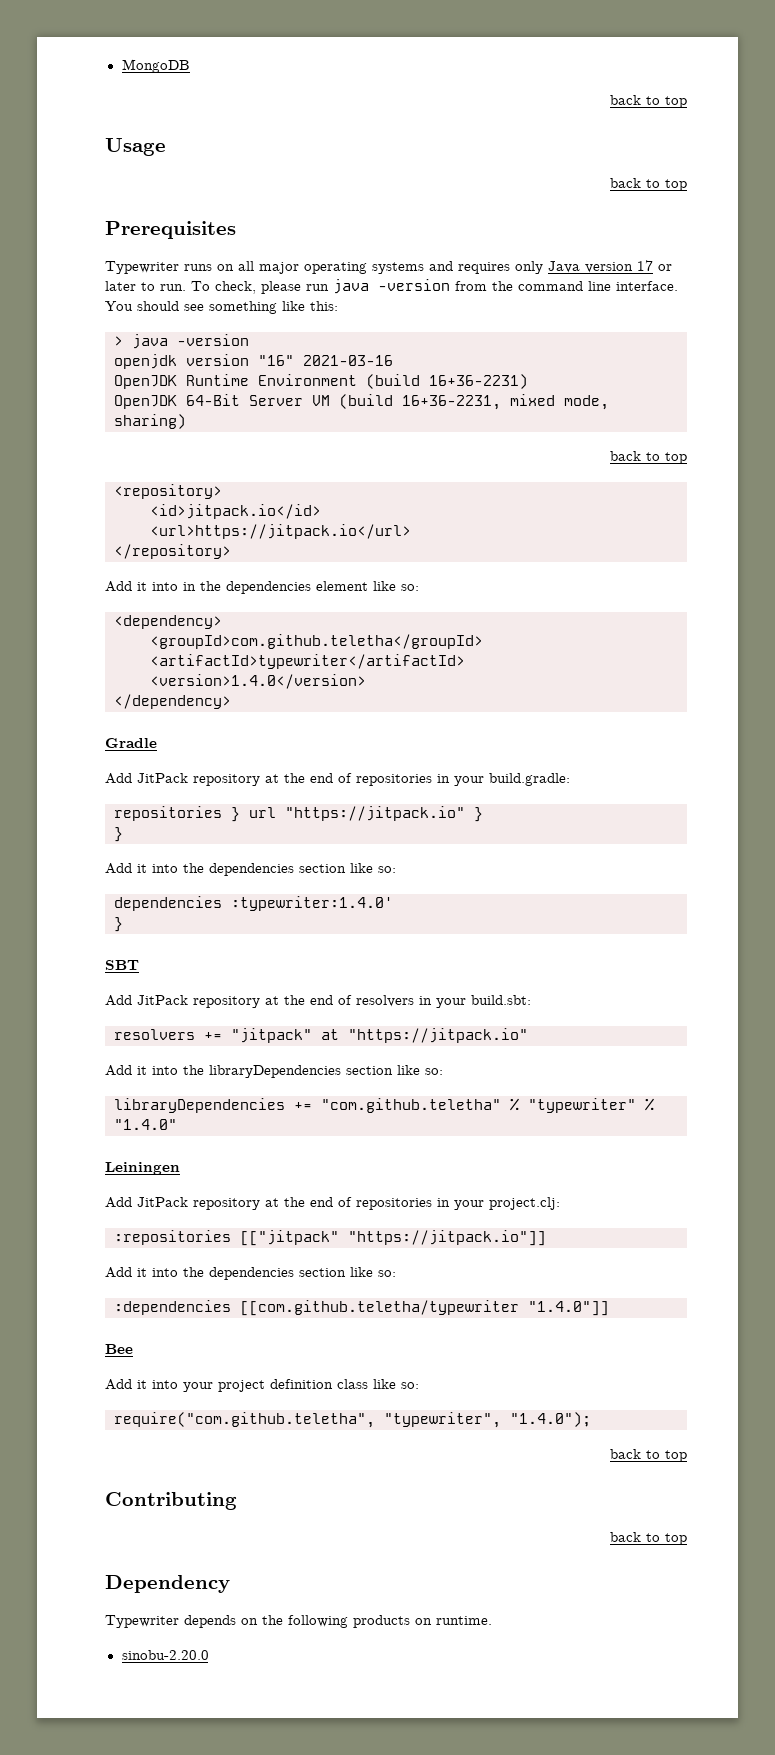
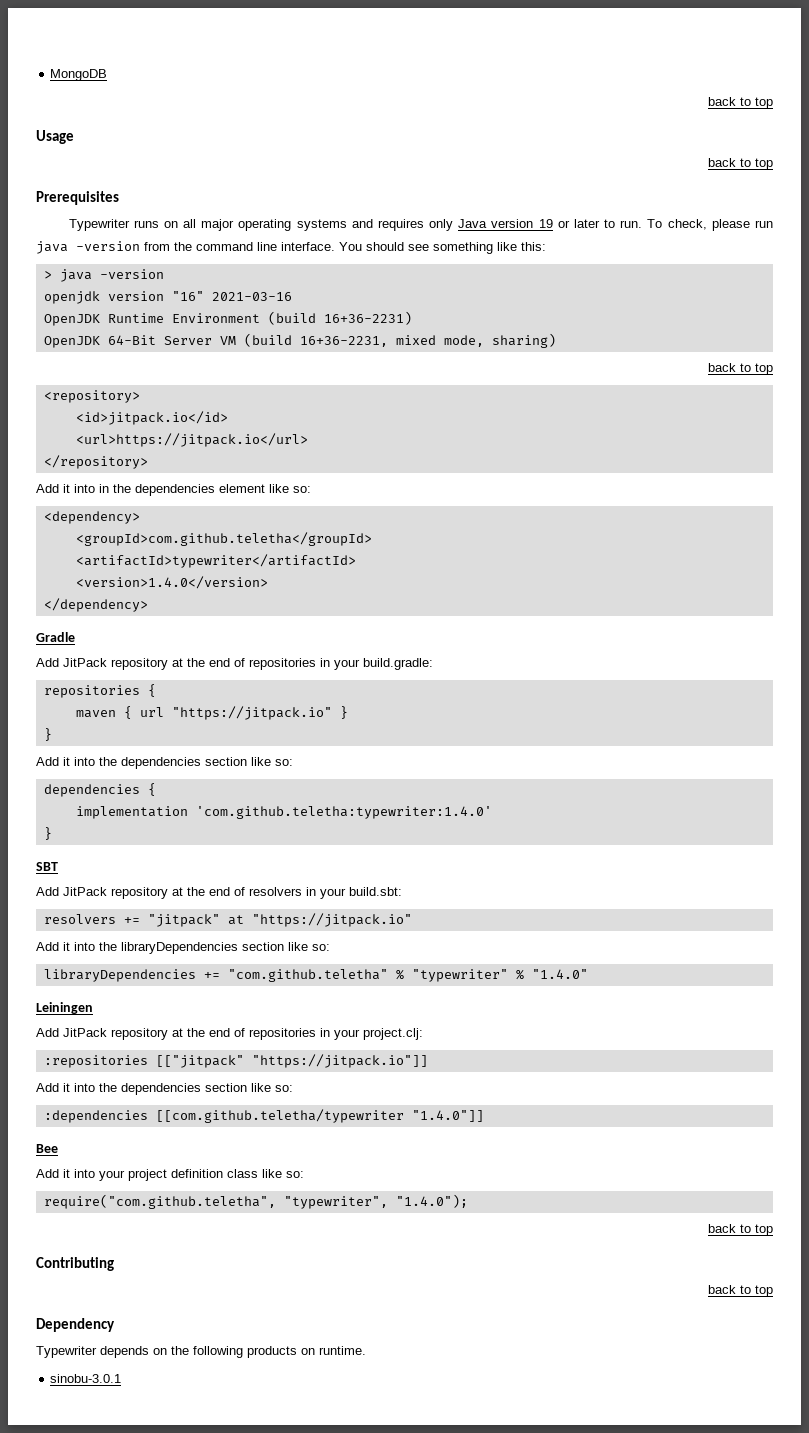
- Typewriter runs on all major operating systems and requires only Java version 17 or later to run.
+ Typewriter runs on all major operating systems and requires only Java version 19 or later to run.
- repositories } url "https://jitpack.io" }
+ repositories {
+ maven { url "https://jitpack.io" }
- dependencies :typewriter:1.4.0'
+ dependencies {
+ implementation 'com.github.teletha:typewriter:1.4.0'
- sinobu-2.20.0
+ sinobu-3.0.1

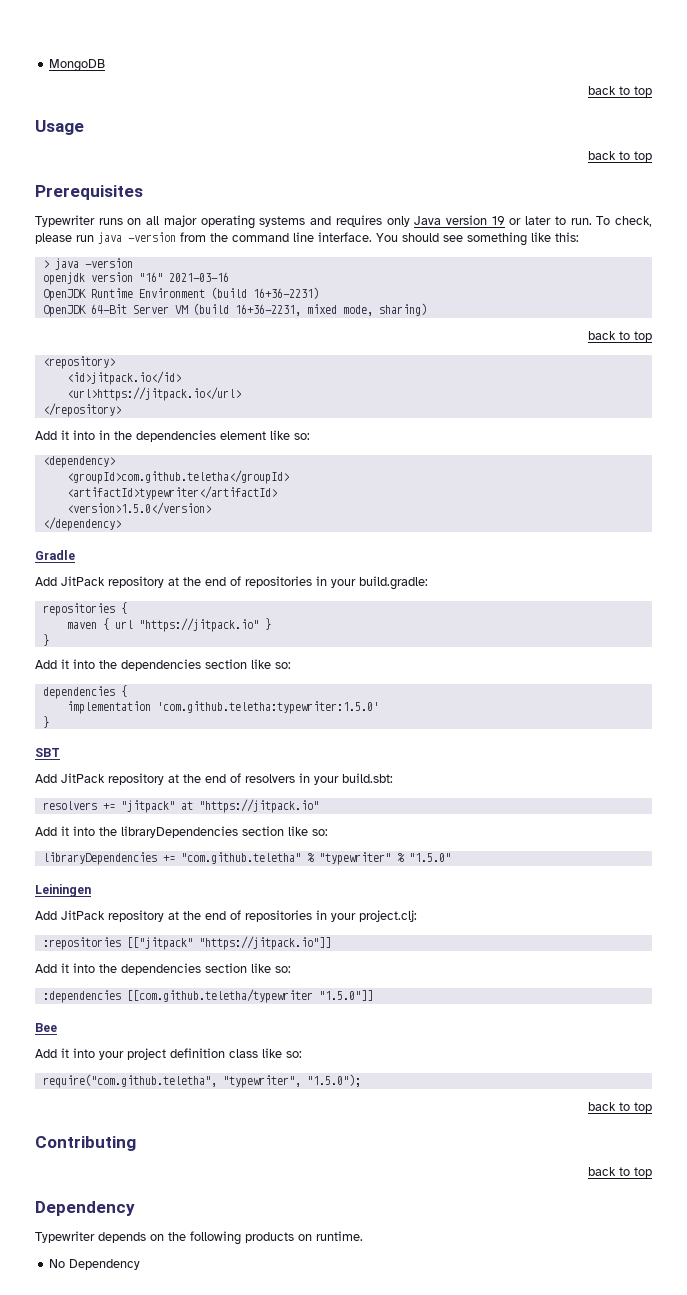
- <version>1.4.0</version>
+ <version>1.5.0</version>
- implementation 'com.github.teletha:typewriter:1.4.0'
+ implementation 'com.github.teletha:typewriter:1.5.0'
- libraryDependencies += "com.github.teletha" % "typewriter" % "1.4.0"
+ libraryDependencies += "com.github.teletha" % "typewriter" % "1.5.0"
- :dependencies [[com.github.teletha/typewriter "1.4.0"]]
+ :dependencies [[com.github.teletha/typewriter "1.5.0"]]
- require("com.github.teletha", "typewriter", "1.4.0");
+ require("com.github.teletha", "typewriter", "1.5.0");
- sinobu-3.0.1
+ No Dependency

